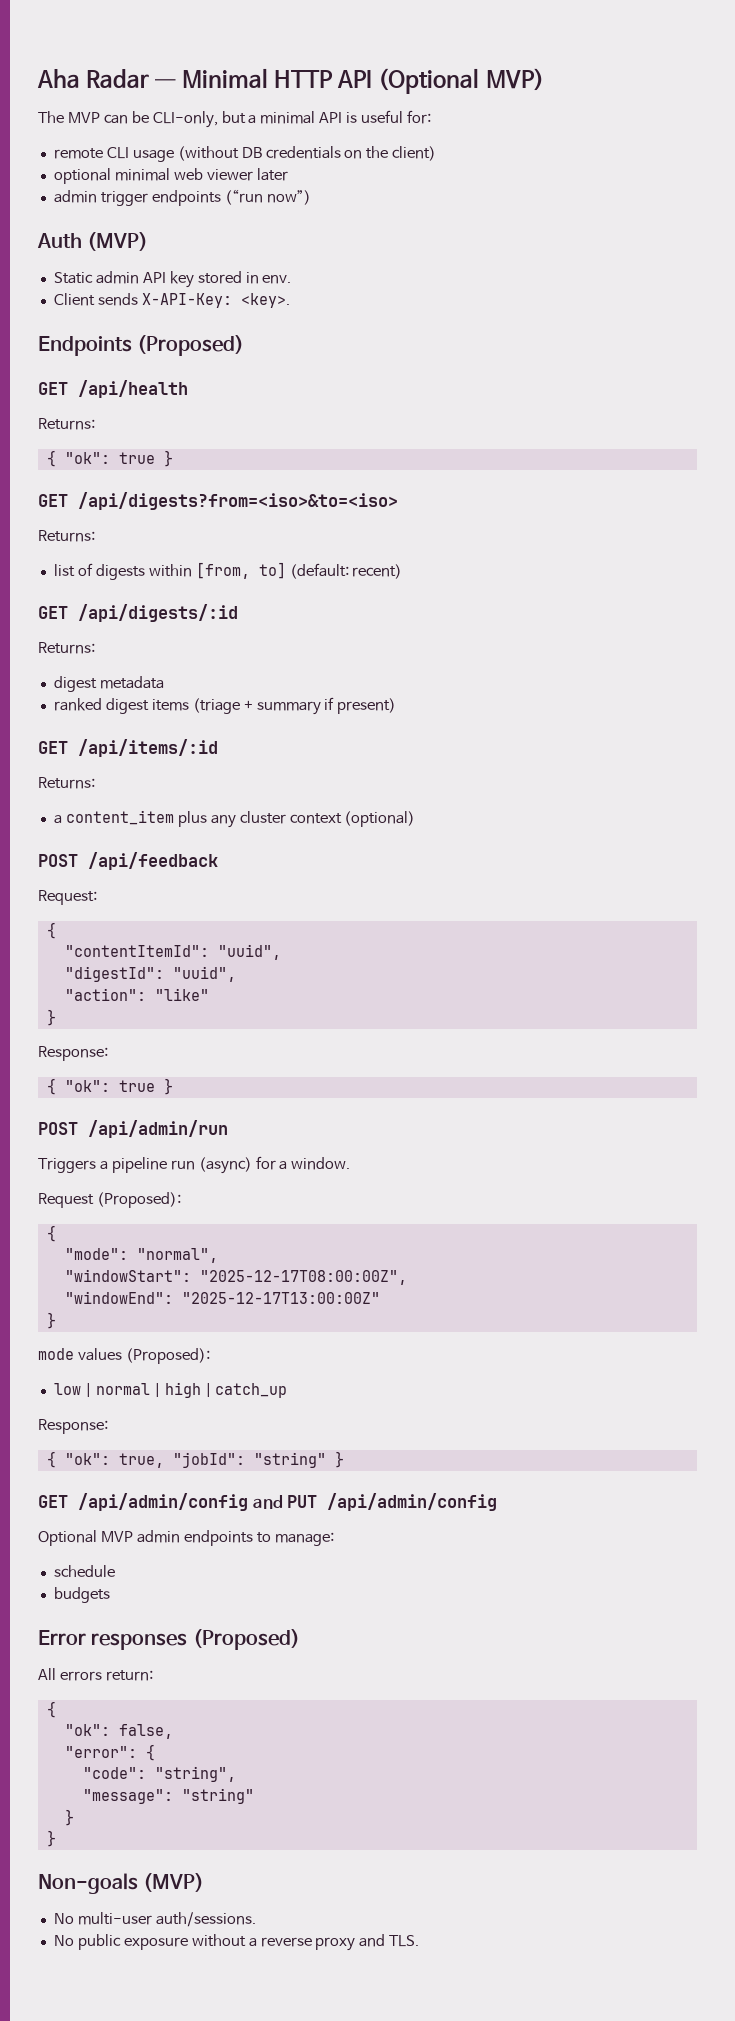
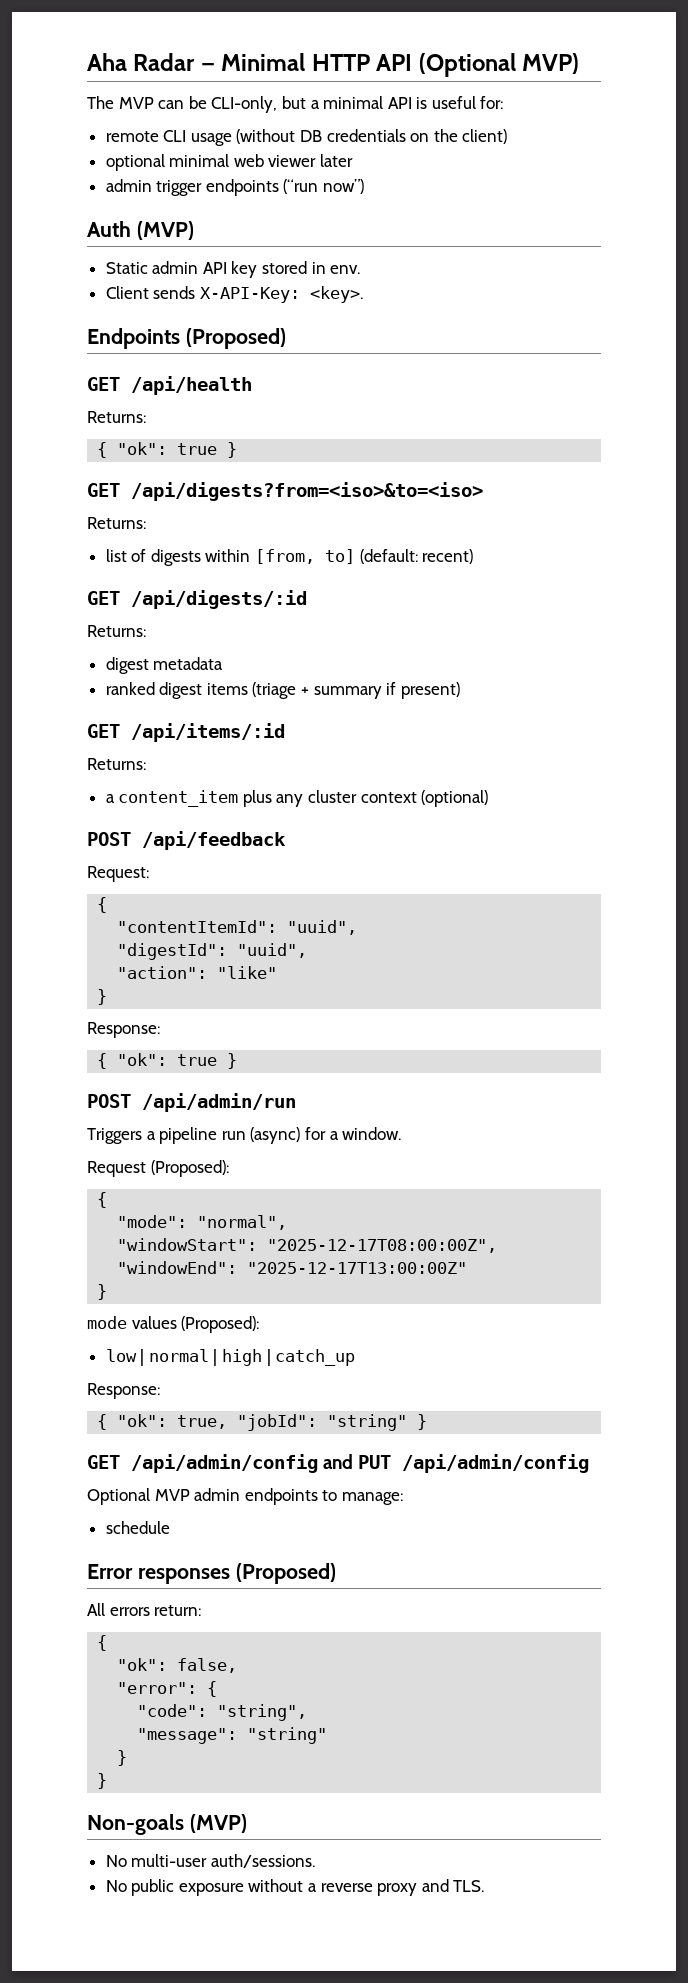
- budgets

